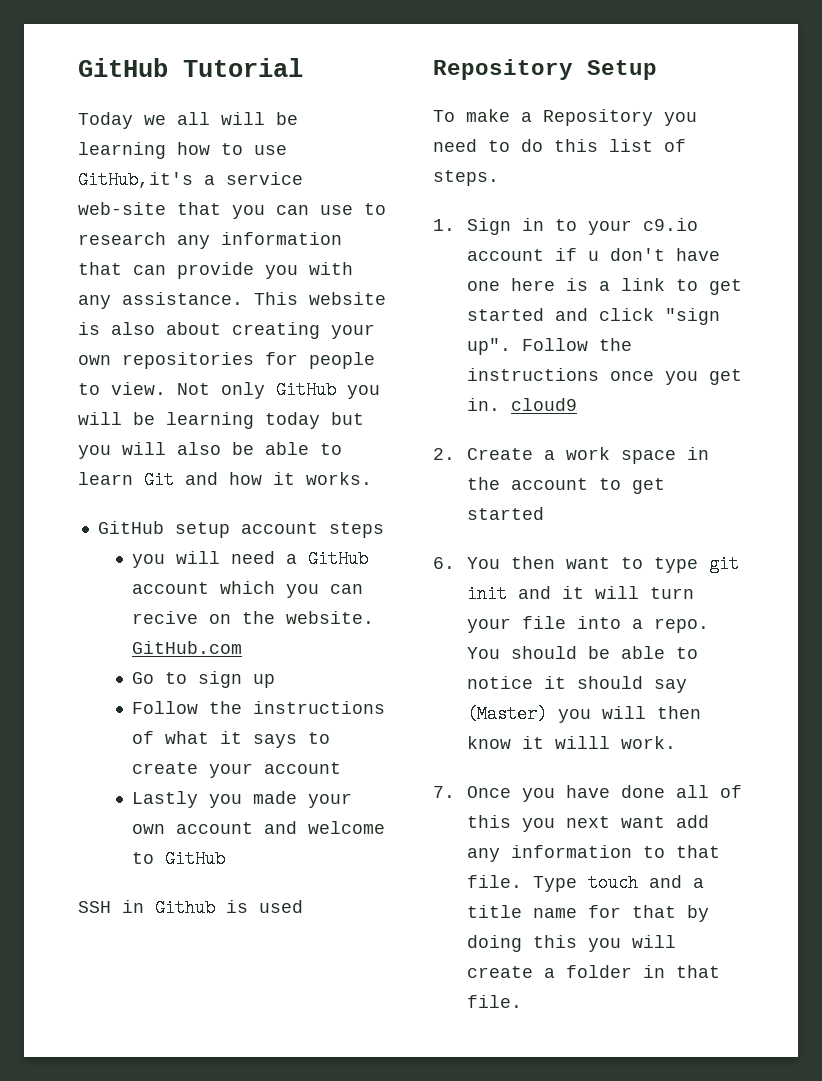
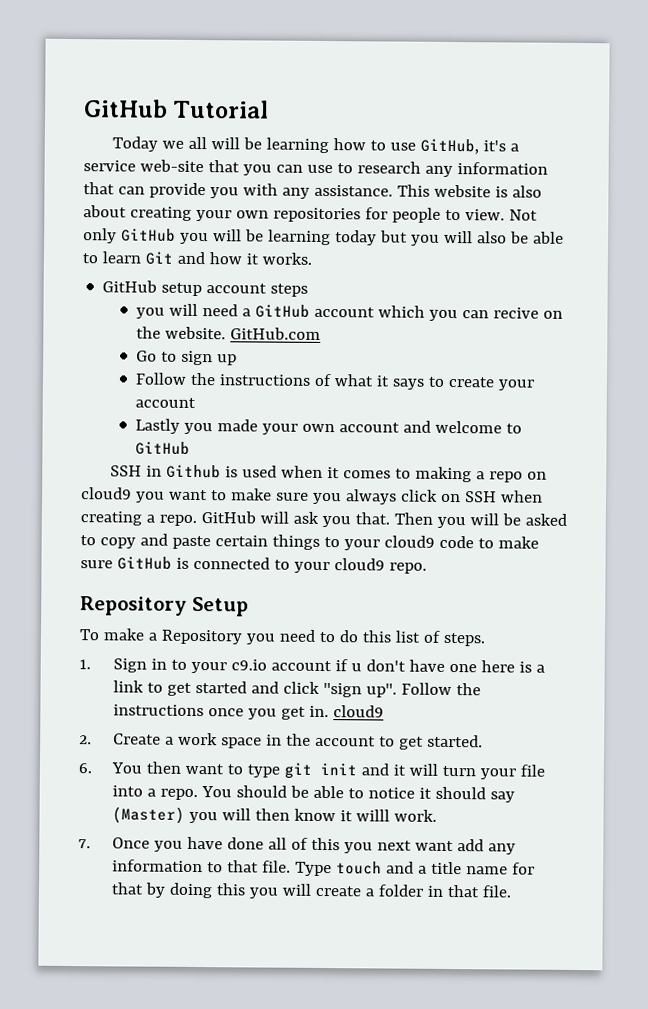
- Today we all will be learning how to use GitHub,it's a service web-site that you can use to research any information that can provide you with any assistance.
+ Today we all will be learning how to use GitHub, it's a service web-site that you can use to research any information that can provide you with any assistance.
- SSH in Github is used
+ SSH in Github is used when it comes to making a repo on cloud9 you want to make sure you always click on SSH when creating a repo. GitHub will ask you that. Then you will be asked to copy and paste certain things to your cloud9 code to make sure GitHub is connected to your cloud9 repo.
- 2. Create a work space in the account to get started
+ 2. Create a work space in the account to get started.

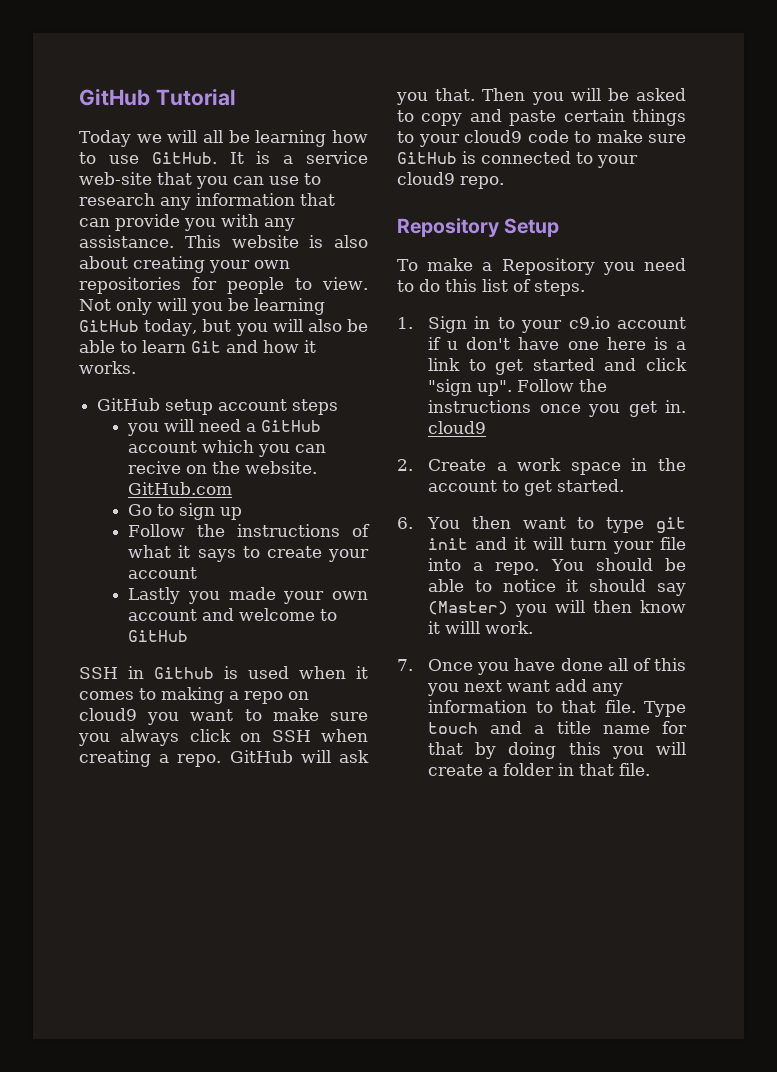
- Today we all will be learning how to use GitHub, it's a service web-site that you can use to research any information that can provide you with any assistance.
+ Today we will all be learning how to use GitHub. It is a service web-site that you can use to research any information that can provide you with any assistance.
- Not only GitHub you will be learning today but you will also be able to learn Git and how it works.
+ Not only will you be learning GitHub today, but you will also be able to learn Git and how it works.

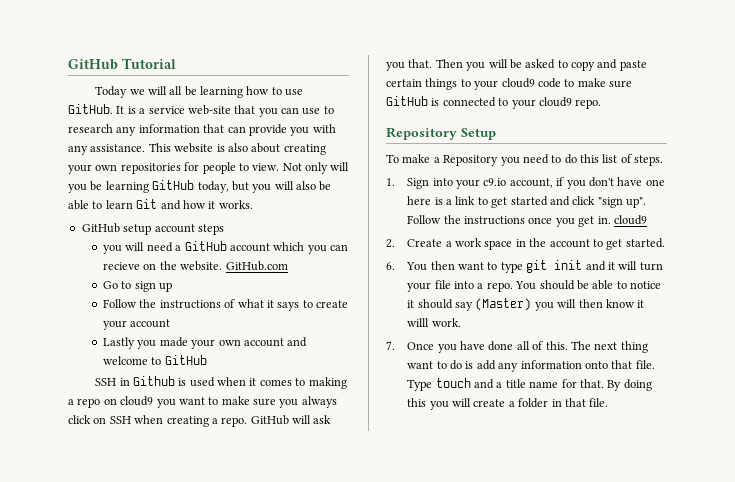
- you will need a GitHub account which you can recive on the website.
+ you will need a GitHub account which you can recieve on the website.
- 1. Sign in to your c9.io account if u don't have one here is a link to get started and click "sign up".
+ 1. Sign into your c9.io account, if you don't have one here is a link to get started and click "sign up".
- 7. Once you have done all of this you next want add any information to that file.
+ 7. Once you have done all of this. The next thing want to do is add any information onto that file.
- Type touch and a title name for that by doing this you will create a folder in that file.
+ Type touch and a title name for that. By doing this you will create a folder in that file.

